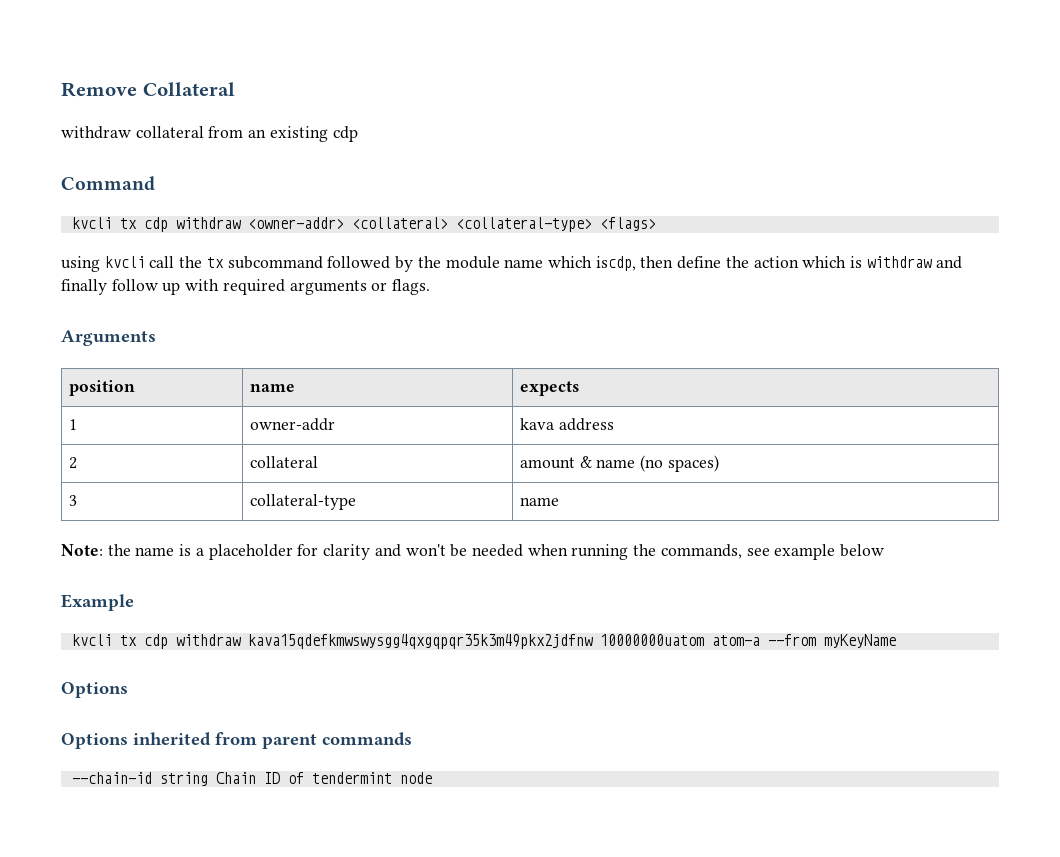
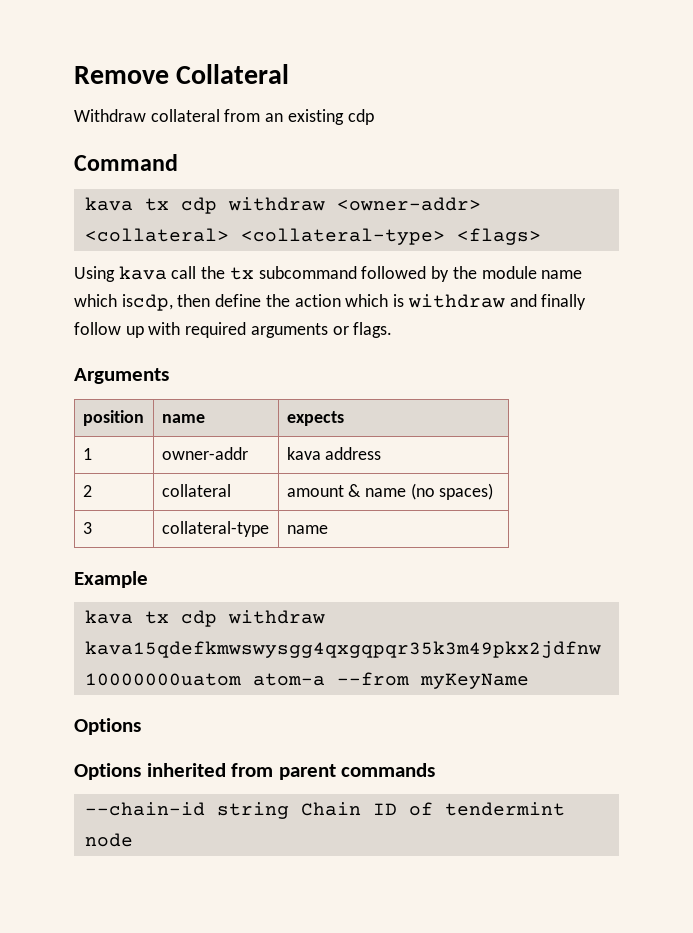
- withdraw collateral from an existing cdp
+ Withdraw collateral from an existing cdp
- kvcli tx cdp withdraw <owner-addr> <collateral> <collateral-type> <flags>
+ kava tx cdp withdraw <owner-addr> <collateral> <collateral-type> <flags>
- using kvcli call the tx subcommand followed by the module name which iscdp, then define the action which is withdraw and finally follow up with required arguments or flags.
+ Using kava call the tx subcommand followed by the module name which iscdp, then define the action which is withdraw and finally follow up with required arguments or flags.
- Note: the name is a placeholder for clarity and won't be needed when running the commands, see example below
- kvcli tx cdp withdraw kava15qdefkmwswysgg4qxgqpqr35k3m49pkx2jdfnw 10000000uatom atom-a --from myKeyName
+ kava tx cdp withdraw kava15qdefkmwswysgg4qxgqpqr35k3m49pkx2jdfnw 10000000uatom atom-a --from myKeyName

